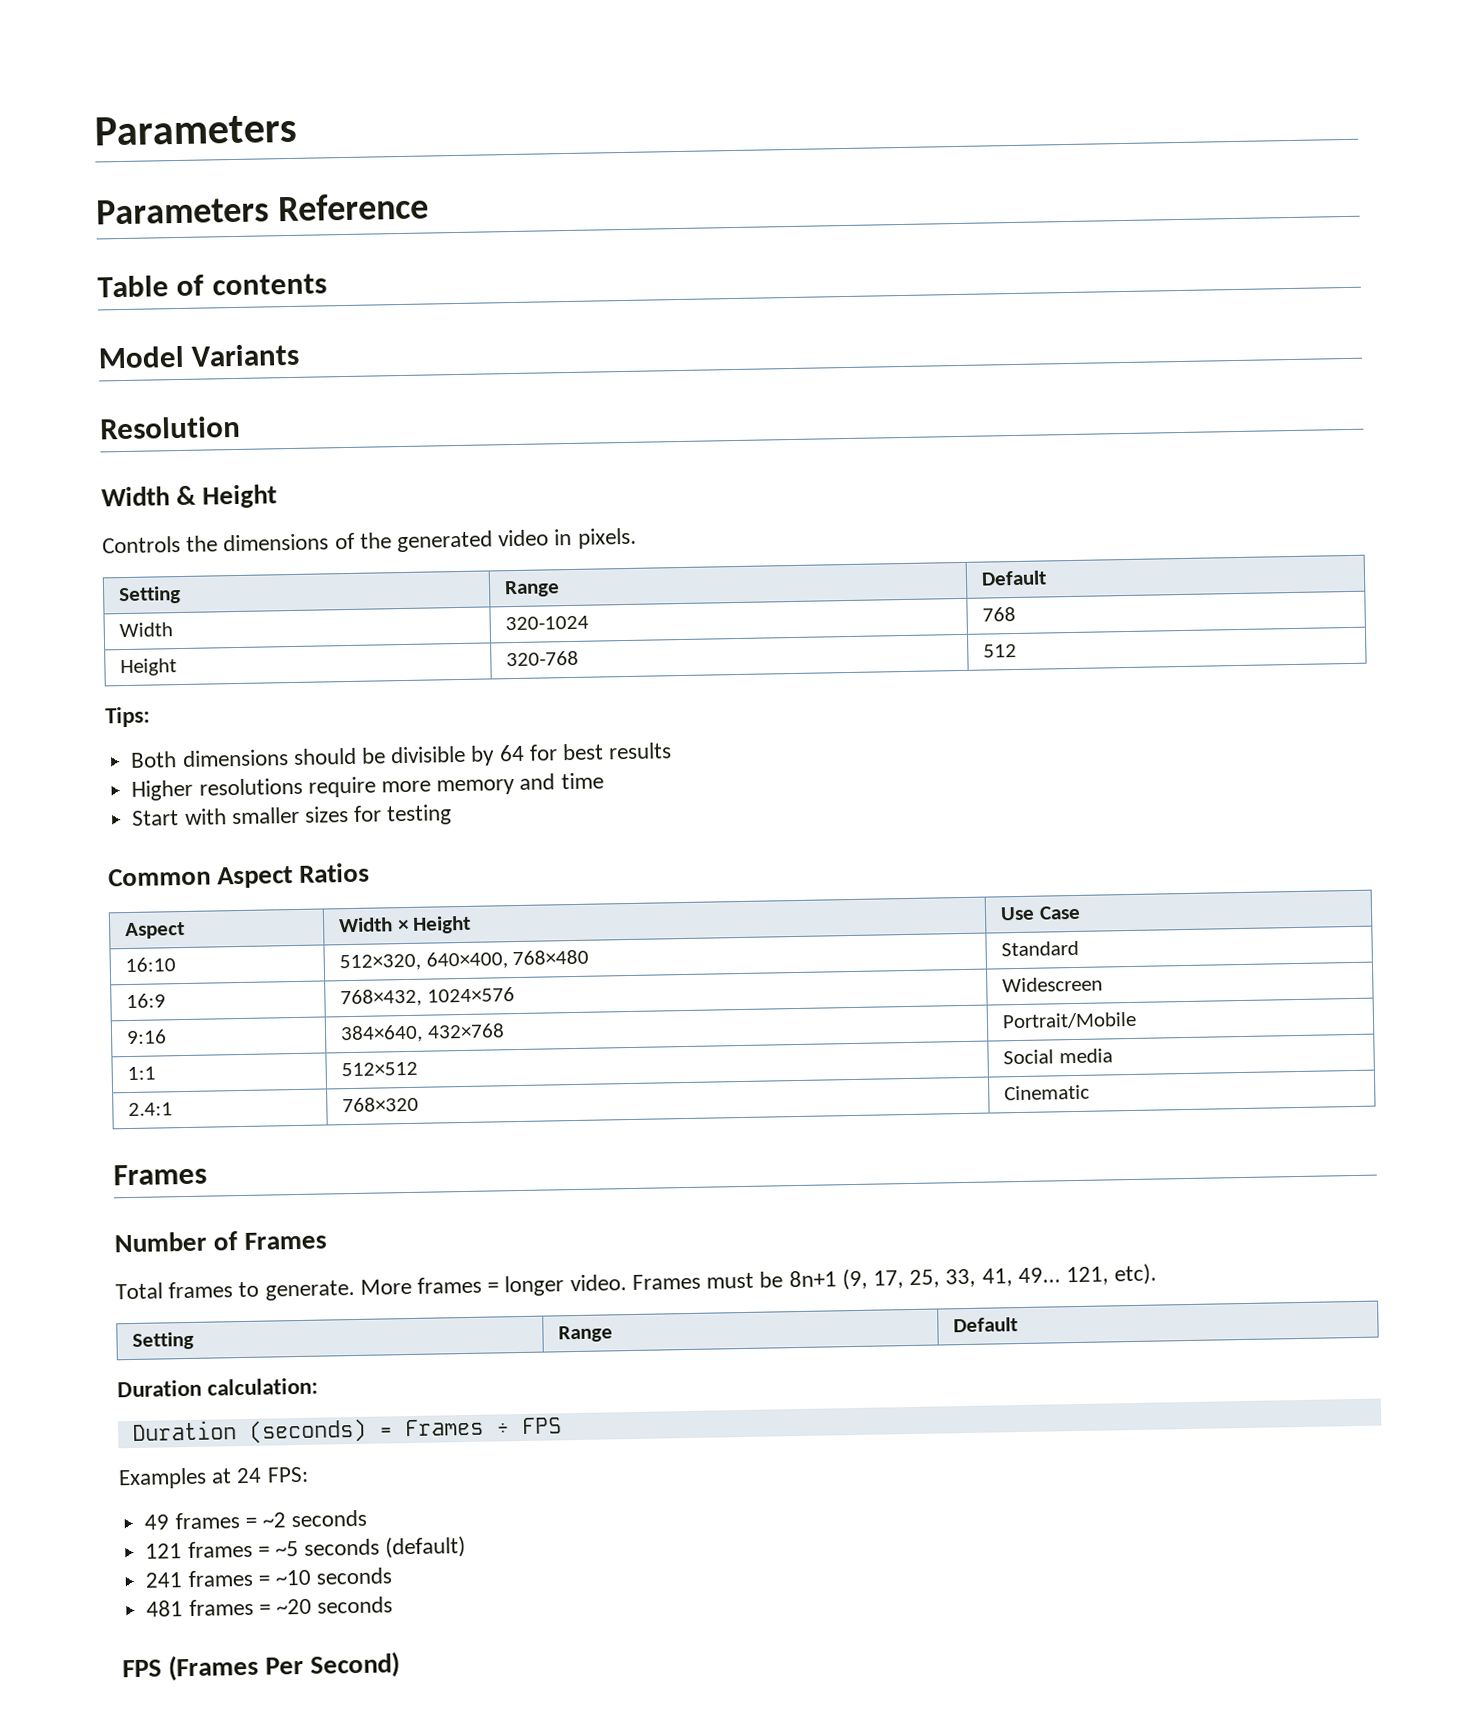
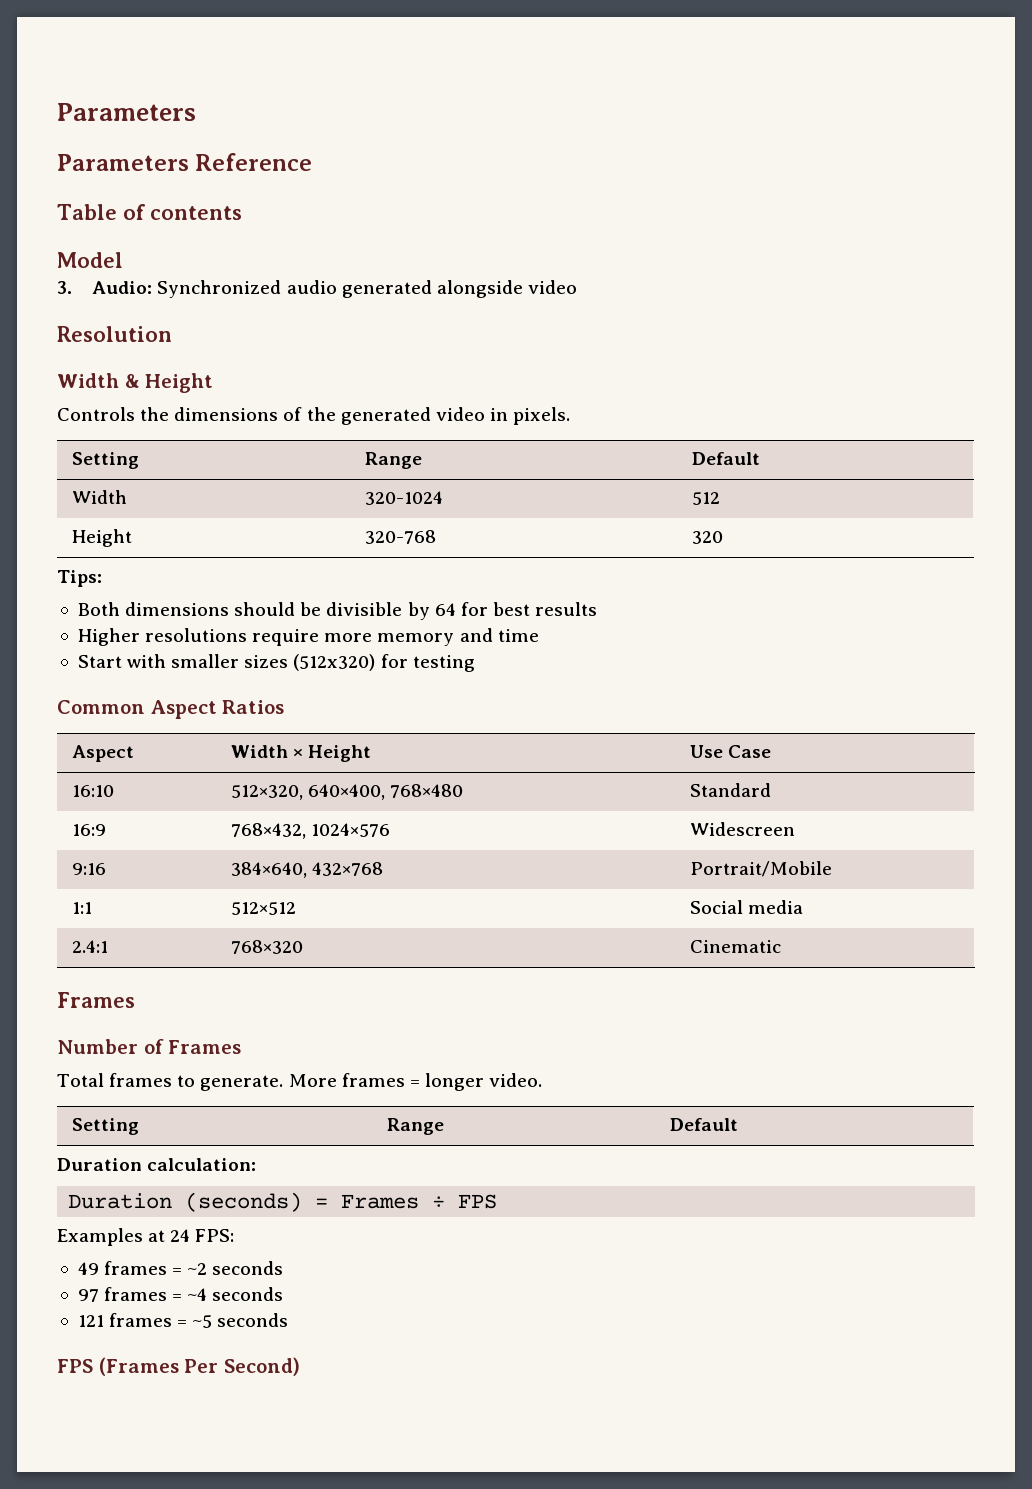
- Model Variants
+ Model
+ 3. Audio: Synchronized audio generated alongside video
- Width | 320-1024 | 768
+ Width | 320-1024 | 512
- Height | 320-768 | 512
+ Height | 320-768 | 320
- Start with smaller sizes for testing
+ Start with smaller sizes (512x320) for testing
- Frames must be 8n+1 (9, 17, 25, 33, 41, 49... 121, etc).
+ 97 frames = ~4 seconds
- 121 frames = ~5 seconds (default)
- 241 frames = ~10 seconds
- 481 frames = ~20 seconds
+ 121 frames = ~5 seconds

